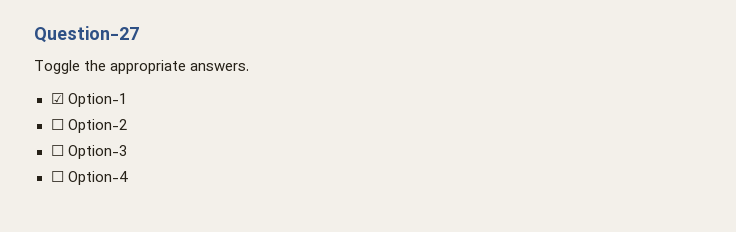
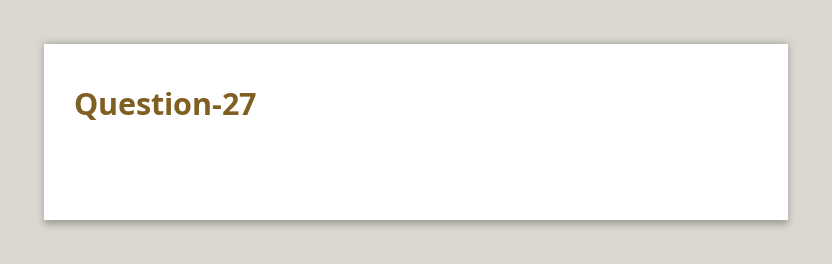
- Toggle the appropriate answers.
- ☑ Option-1
- ☐ Option-2
- ☐ Option-3
- ☐ Option-4

